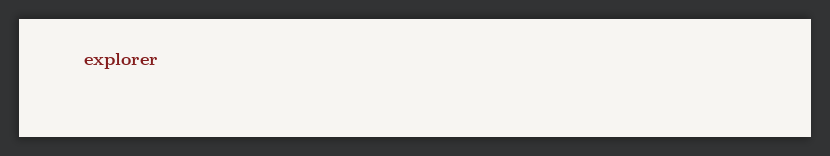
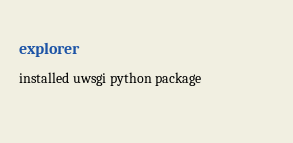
+ installed uwsgi python package

